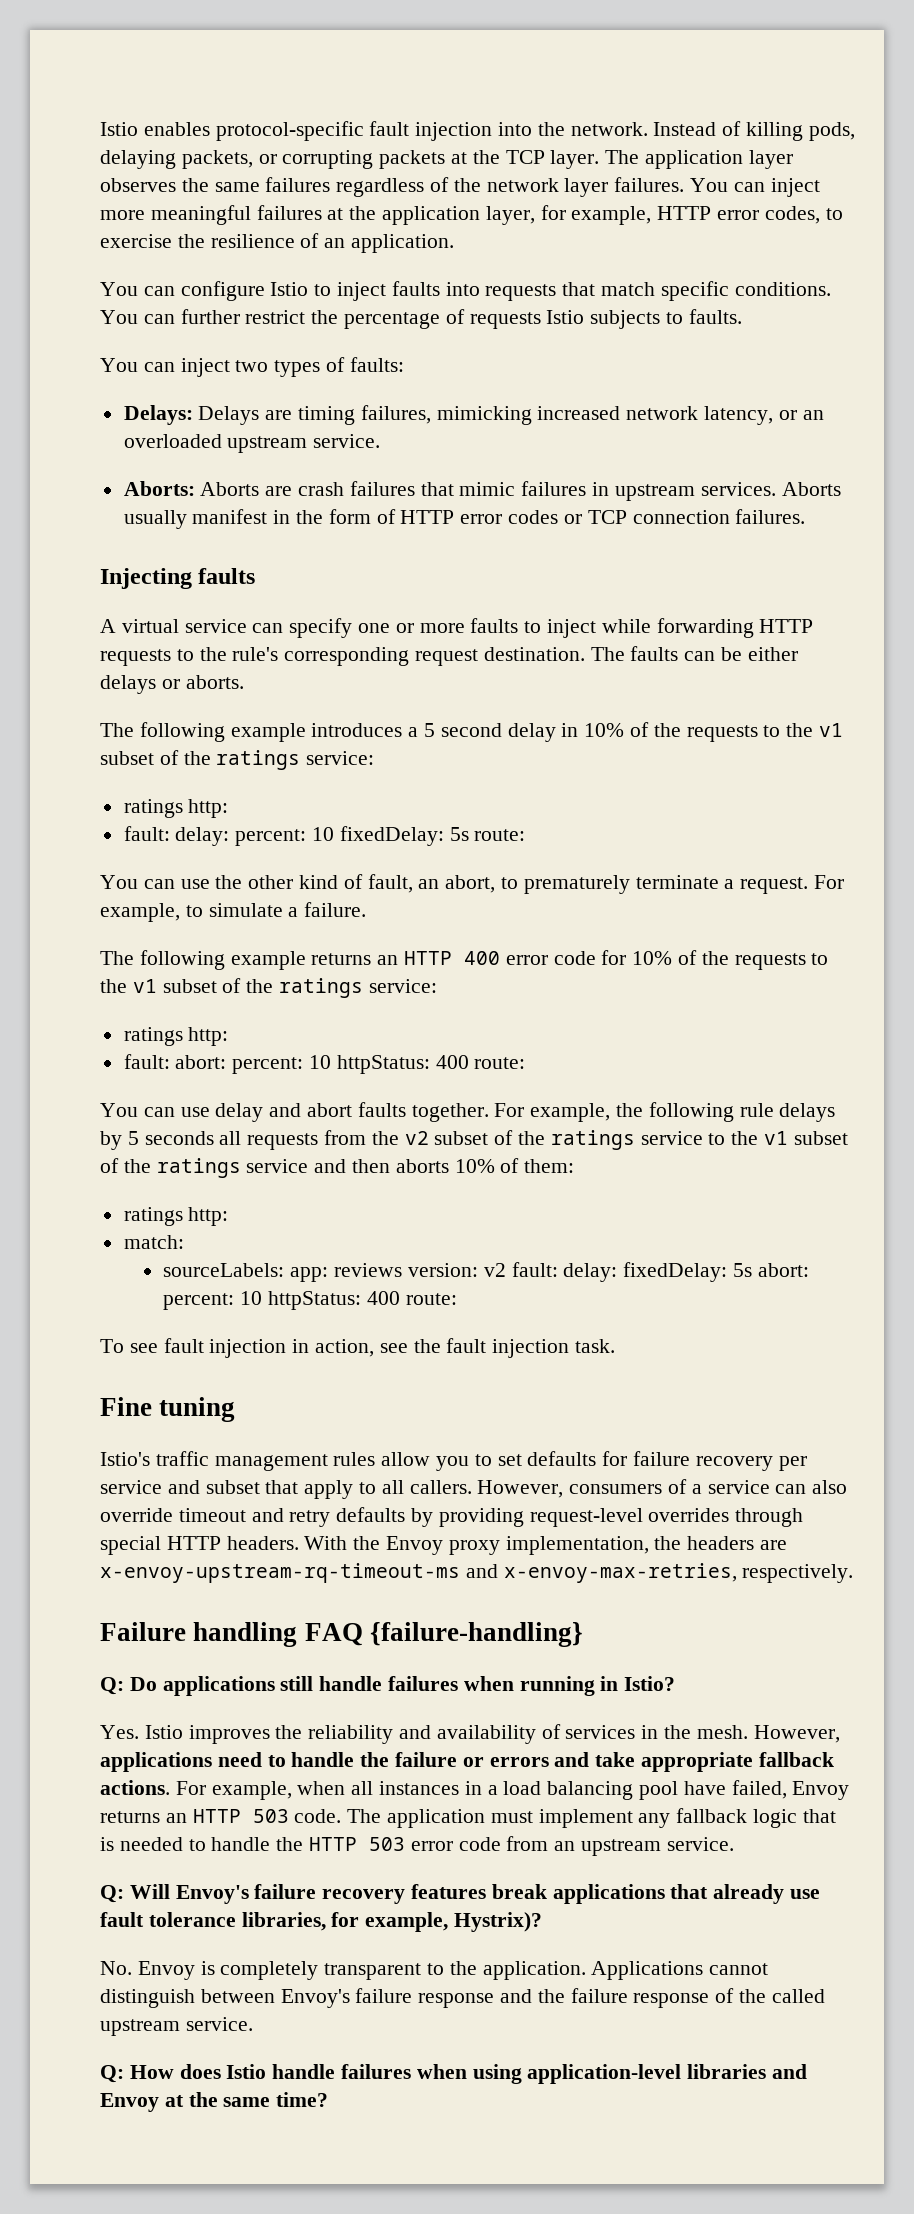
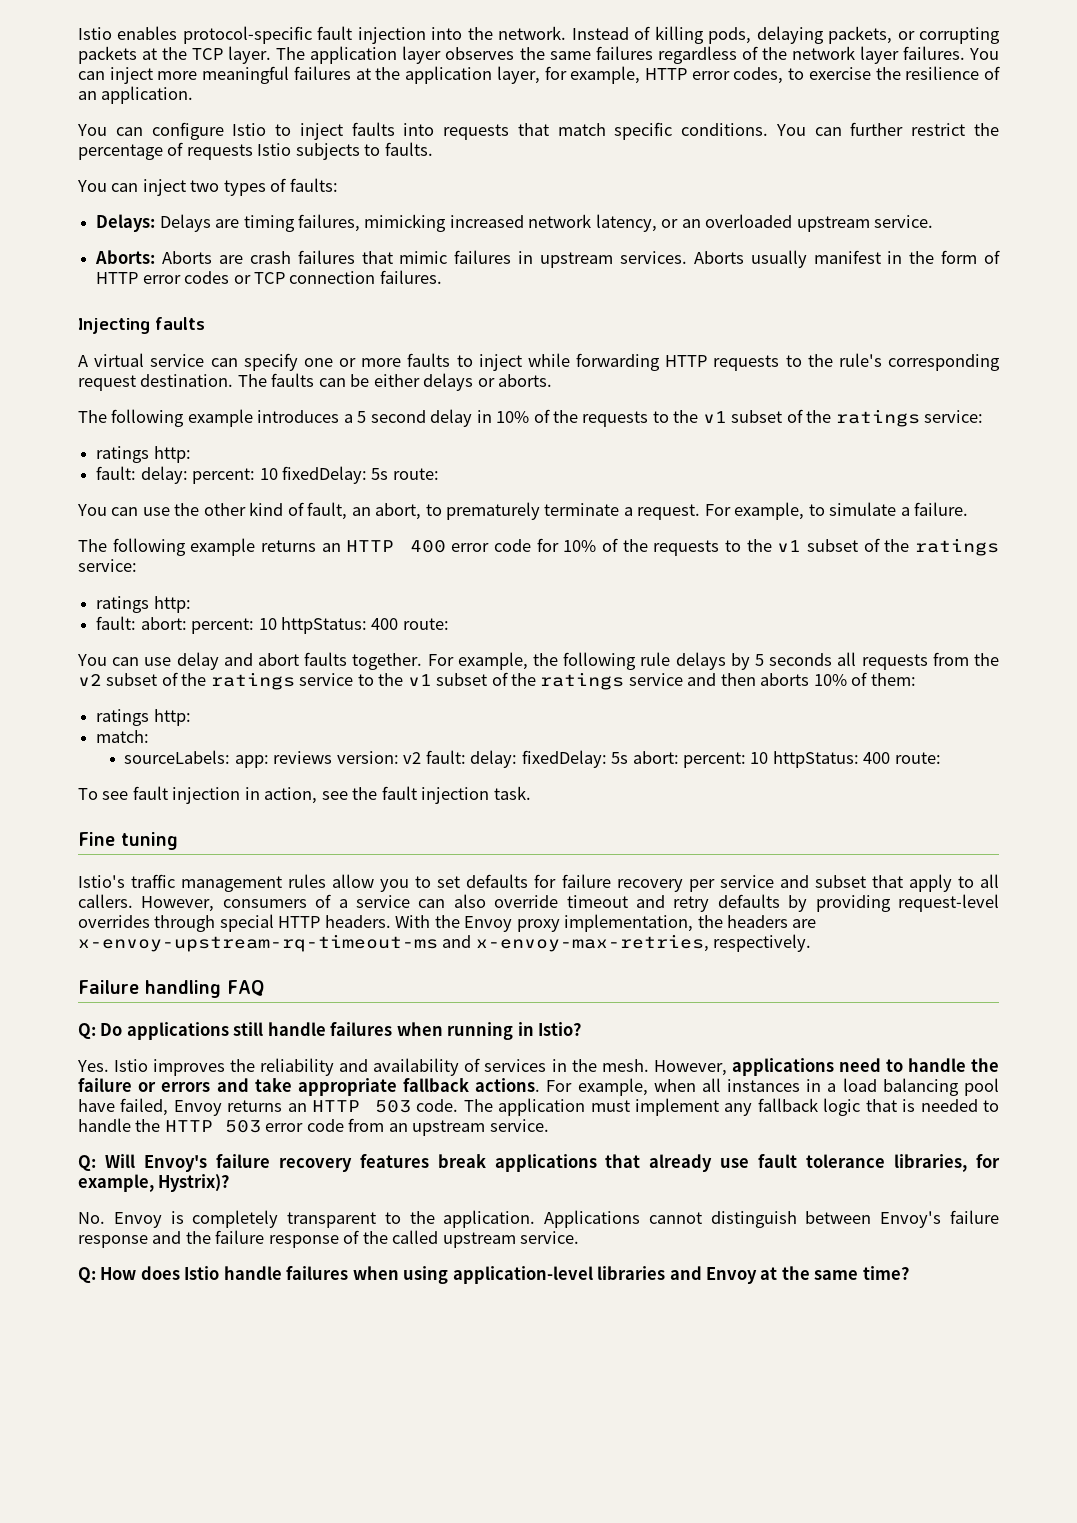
- Failure handling FAQ {failure-handling}
+ Failure handling FAQ

